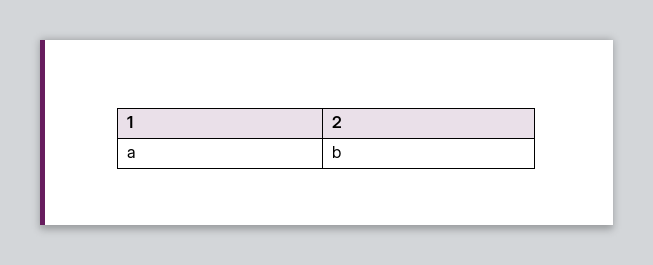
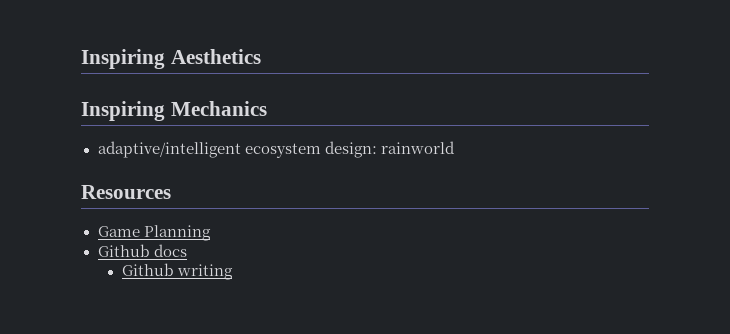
- 1 | 2
- a | b
+ Inspiring Aesthetics
+ Inspiring Mechanics
+ adaptive/intelligent ecosystem design: rainworld
+ Resources
+ Game Planning
+ Github docs
+ Github writing

